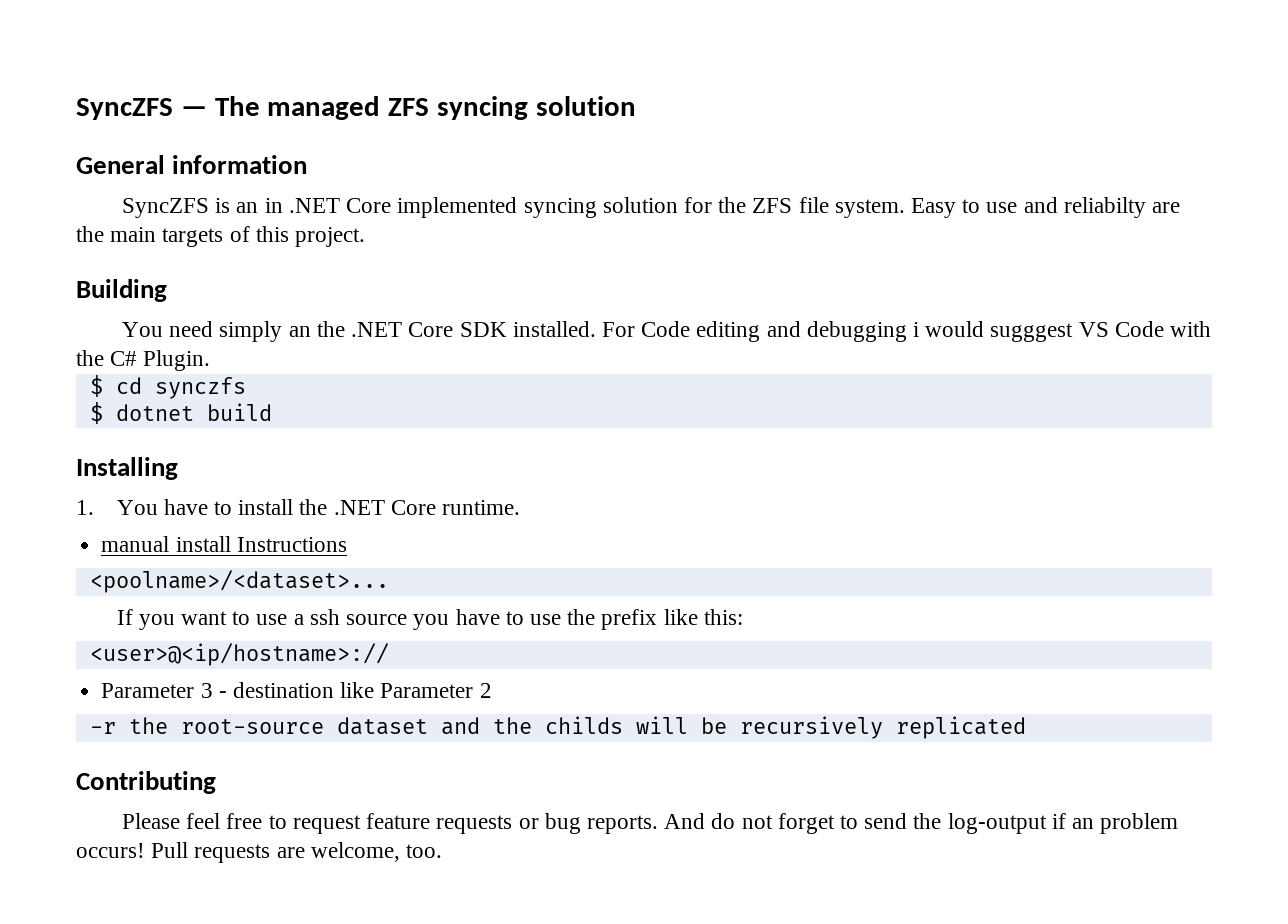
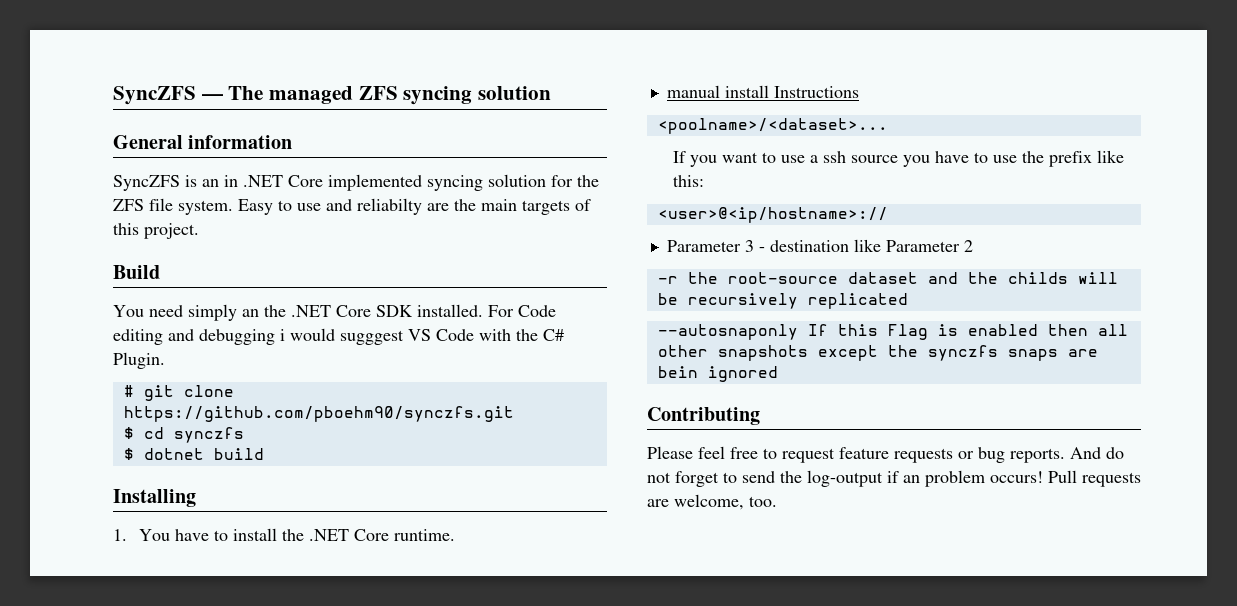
- Building
+ Build
+ # git clone https://github.com/pboehm90/synczfs.git
+ --autosnaponly If this Flag is enabled then all other snapshots except the synczfs snaps are bein ignored

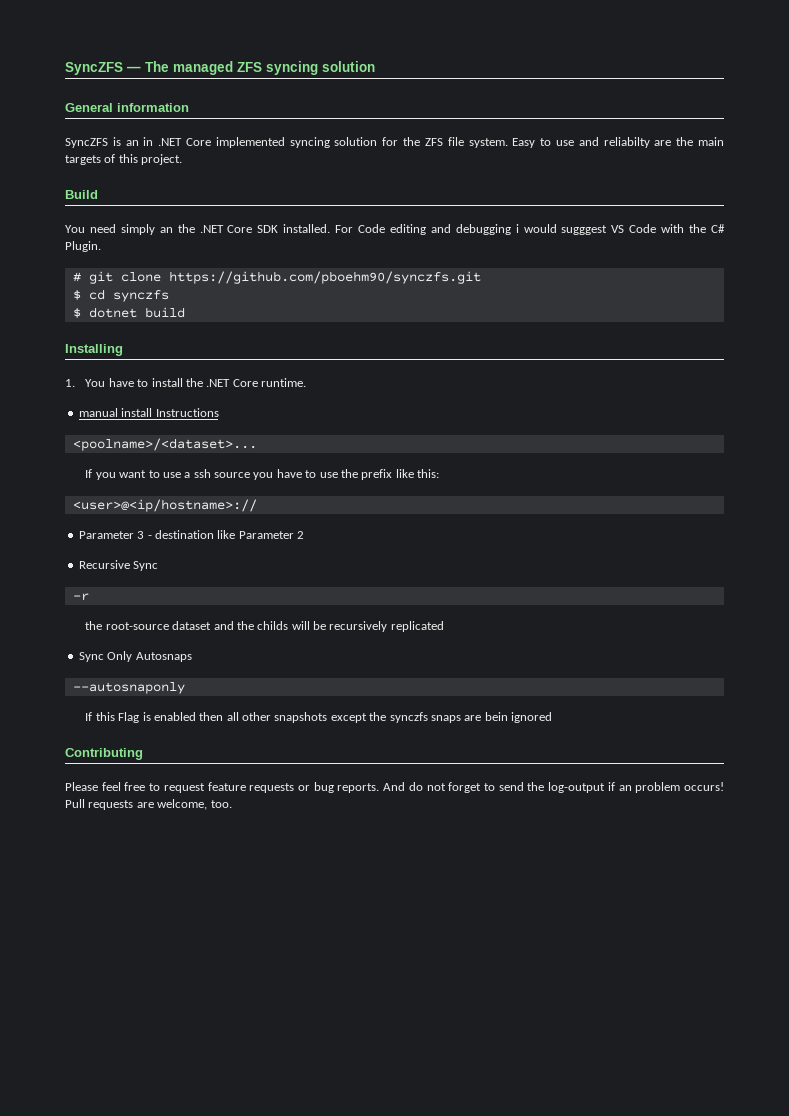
+ Recursive Sync
- -r the root-source dataset and the childs will be recursively replicated
+ -r
+ the root-source dataset and the childs will be recursively replicated
+ Sync Only Autosnaps
- --autosnaponly If this Flag is enabled then all other snapshots except the synczfs snaps are bein ignored
+ --autosnaponly
+ If this Flag is enabled then all other snapshots except the synczfs snaps are bein ignored

